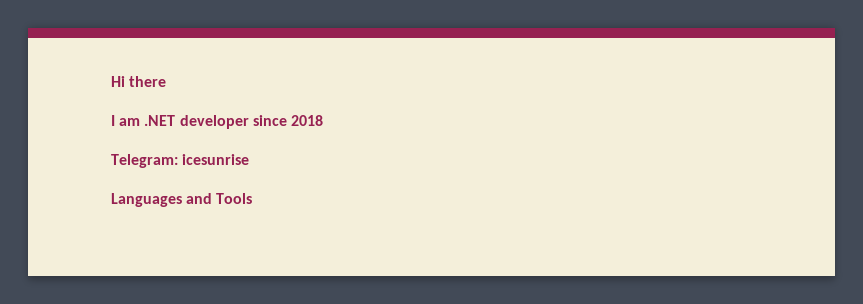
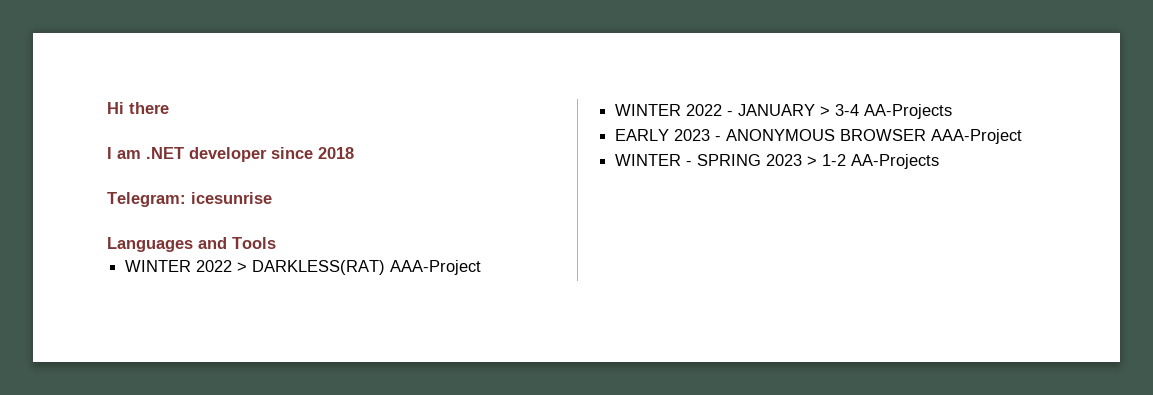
+ WINTER 2022 > DARKLESS(RAT) AAA-Project
+ WINTER 2022 - JANUARY > 3-4 AA-Projects
+ EARLY 2023 - ANONYMOUS BROWSER AAA-Project
+ WINTER - SPRING 2023 > 1-2 AA-Projects

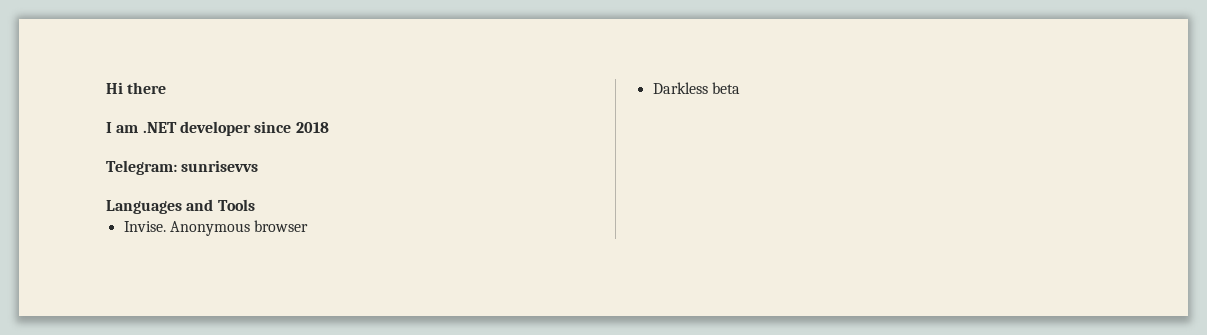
- Telegram: icesunrise
+ Telegram: sunrisevvs
- WINTER 2022 > DARKLESS(RAT) AAA-Project
- WINTER 2022 - JANUARY > 3-4 AA-Projects
- EARLY 2023 - ANONYMOUS BROWSER AAA-Project
- WINTER - SPRING 2023 > 1-2 AA-Projects
+ Invise. Anonymous browser
+ Darkless beta

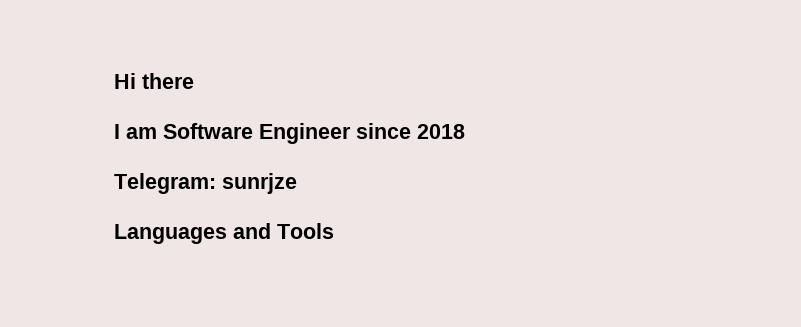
- I am .NET developer since 2018
+ I am Software Engineer since 2018
- Telegram: sunrisevvs
+ Telegram: sunrjze
- Invise. Anonymous browser
- Darkless beta

